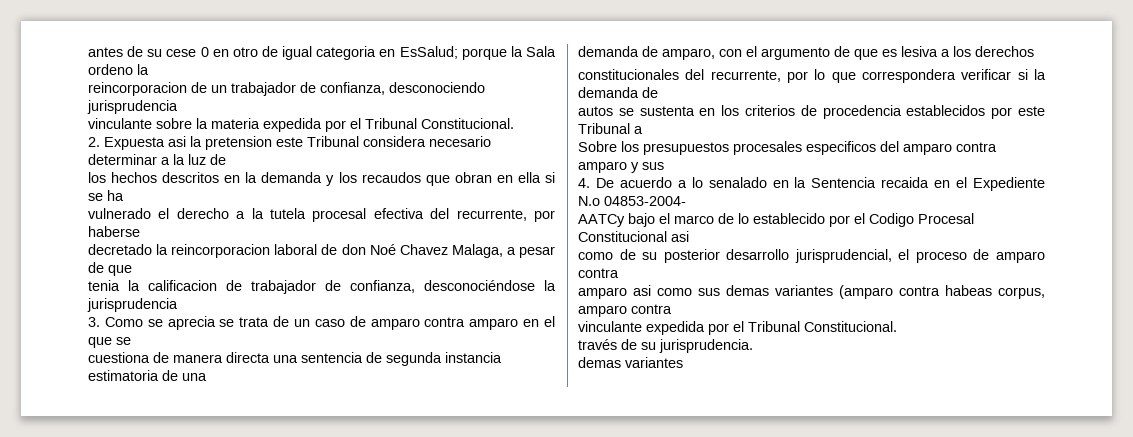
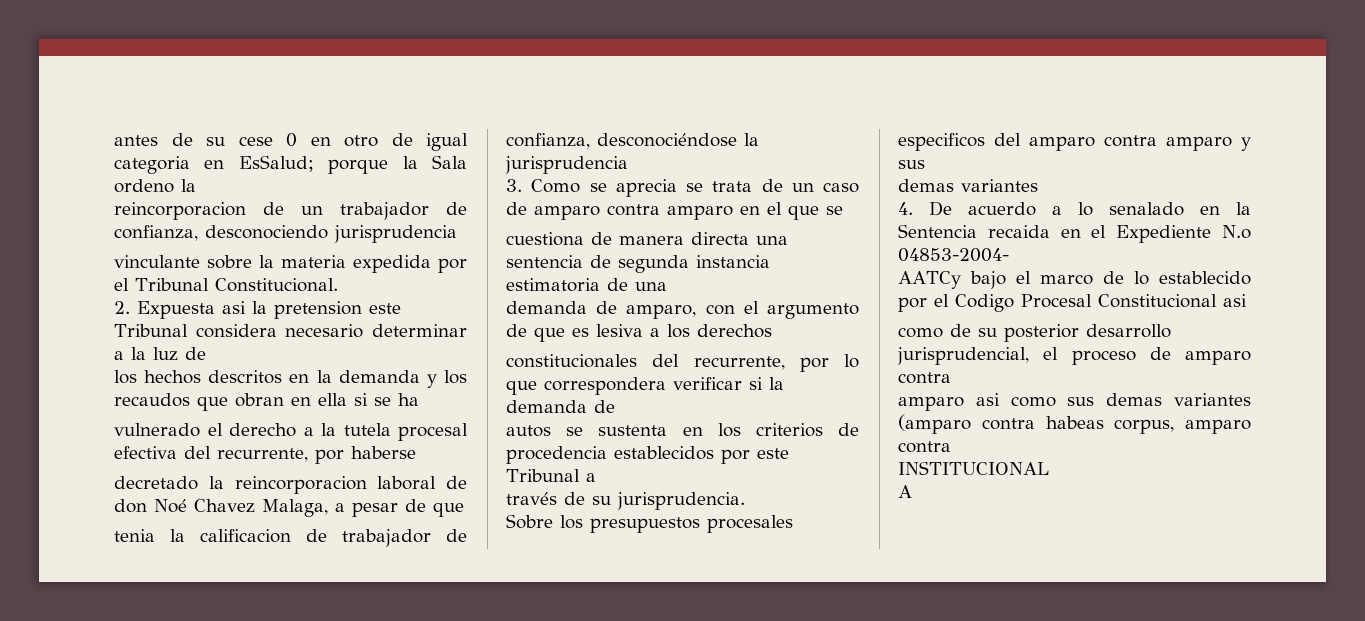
+ través de su jurisprudencia.
  Sobre los presupuestos procesales especificos del amparo contra amparo y sus
+ demas variantes
- vinculante expedida por el Tribunal Constitucional.
- través de su jurisprudencia.
- demas variantes
+ INSTITUCIONAL
+ A

